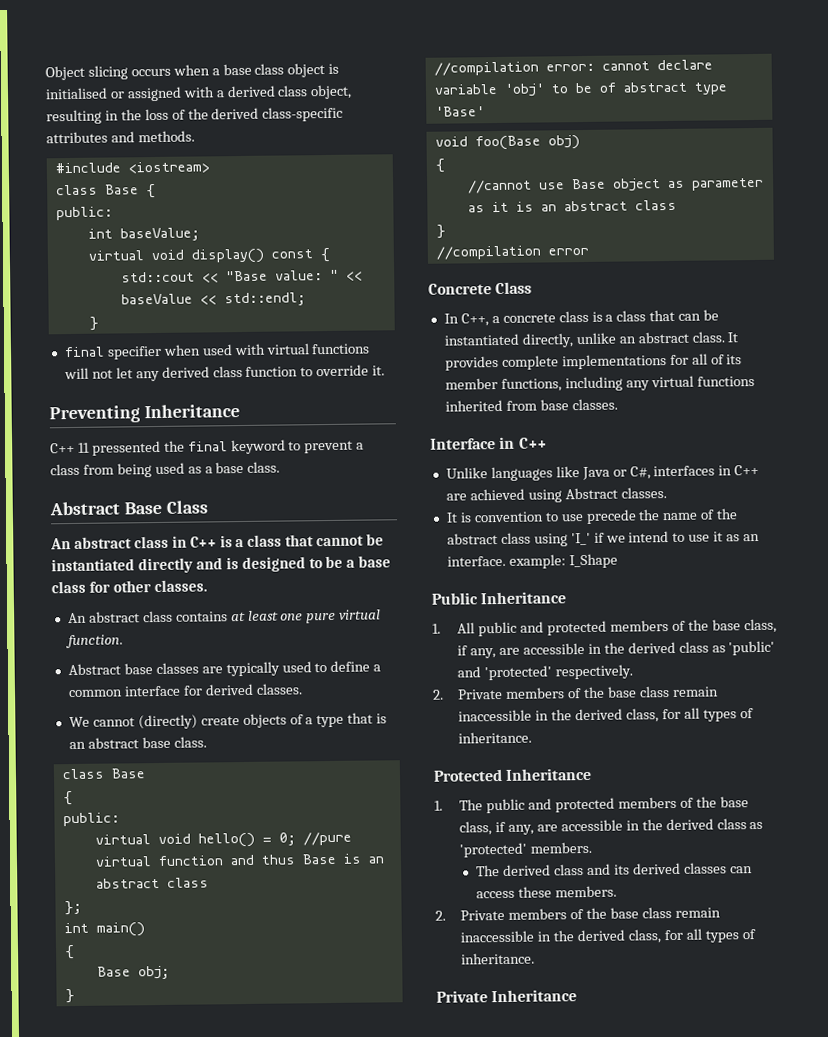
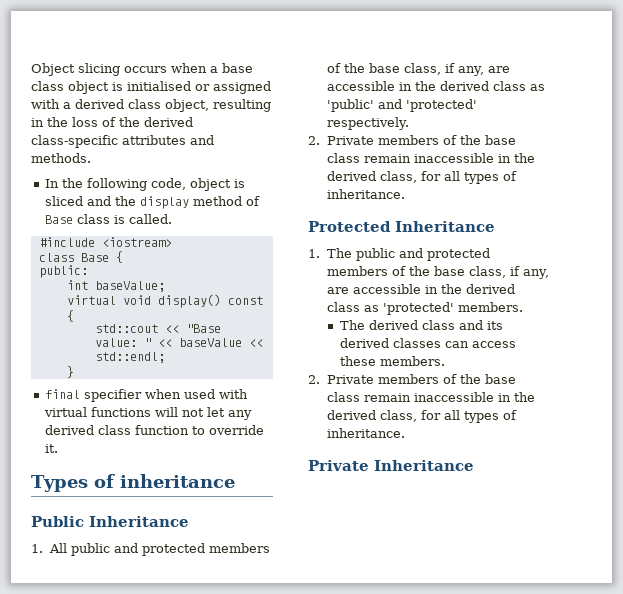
+ In the following code, object is sliced and the display method of Base class is called.
- Preventing Inheritance
- C++ 11 pressented the final keyword to prevent a class from being used as a base class.
- Abstract Base Class
- An abstract class in C++ is a class that cannot be instantiated directly and is designed to be a base class for other classes.
- An abstract class contains at least one pure virtual function.
- Abstract base classes are typically used to define a common interface for derived classes.
- We cannot (directly) create objects of a type that is an abstract base class.
- class Base
- {
- public:
- virtual void hello() = 0; //pure virtual function and thus Base is an abstract class
- };
- int main()
- {
- Base obj;
- }
- //compilation error: cannot declare variable 'obj' to be of abstract type 'Base'
- void foo(Base obj)
- {
- //cannot use Base object as parameter as it is an abstract class
- }
- //compilation error
- Concrete Class
- In C++, a concrete class is a class that can be instantiated directly, unlike an abstract class. It provides complete implementations for all of its member functions, including any virtual functions inherited from base classes.
- Interface in C++
- Unlike languages like Java or C#, interfaces in C++ are achieved using Abstract classes.
- It is convention to use precede the name of the abstract class using 'I_' if we intend to use it as an interface. example: I_Shape
+ Types of inheritance

